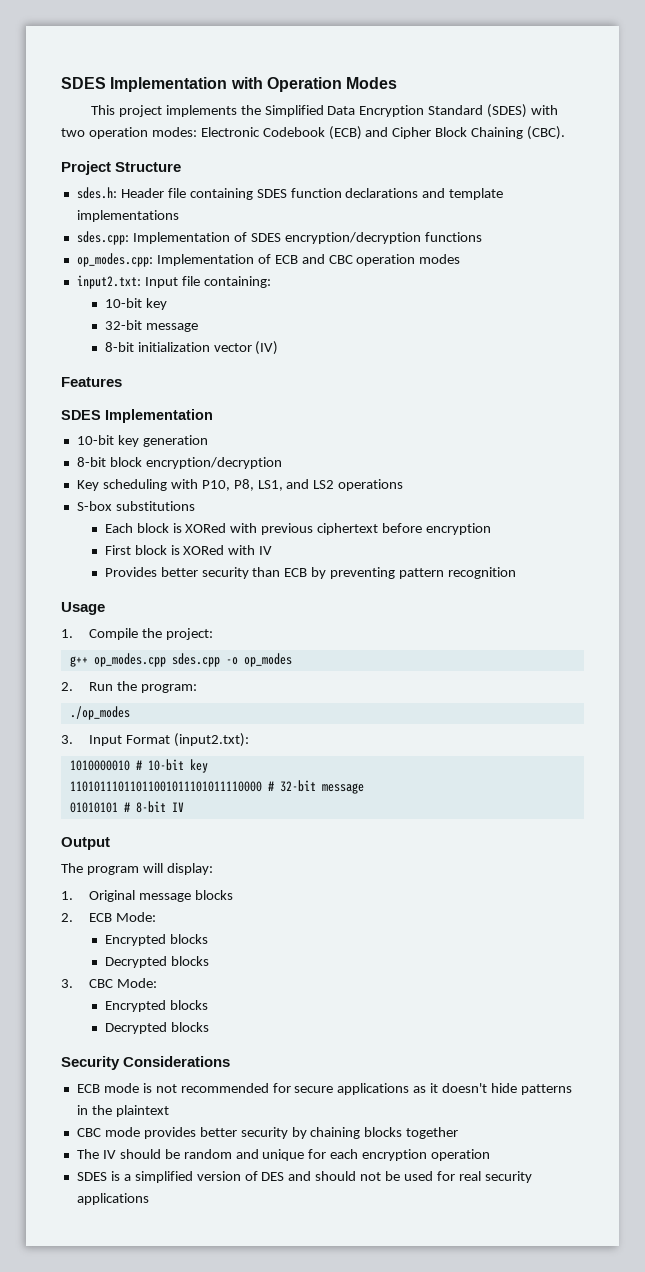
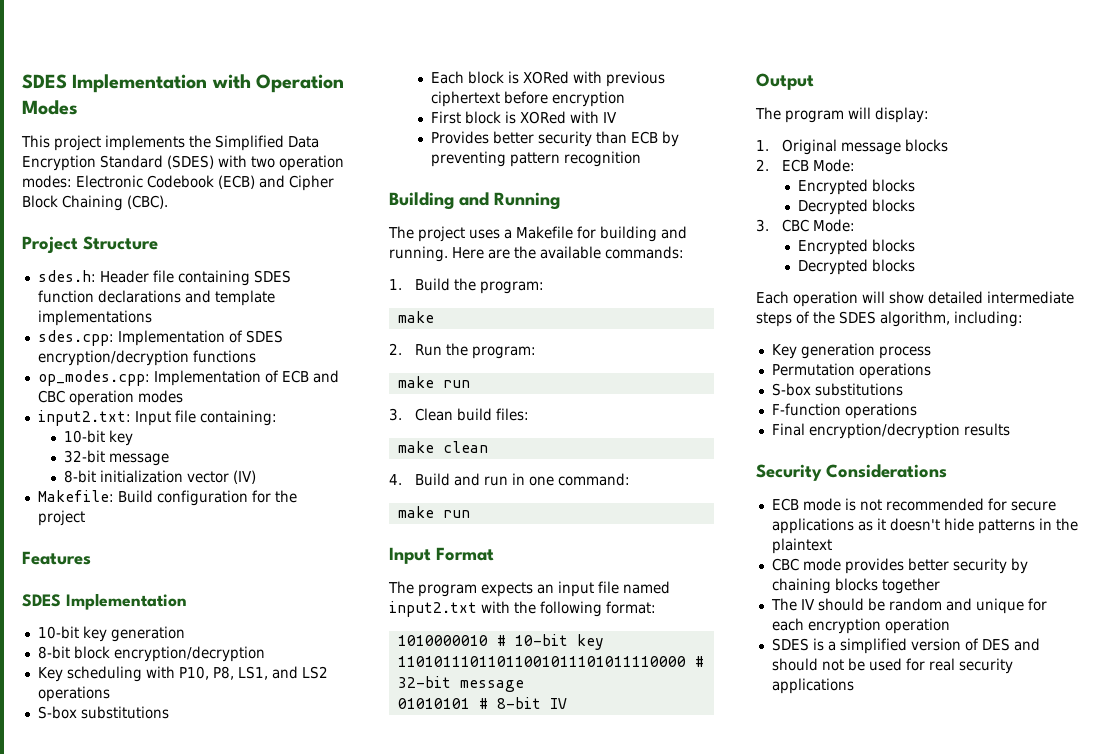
+ Makefile: Build configuration for the project
- Usage
- 1. Compile the project:
- g++ op_modes.cpp sdes.cpp -o op_modes
+ Building and Running
+ The project uses a Makefile for building and running. Here are the available commands:
+ 1. Build the program:
+ make
  2. Run the program:
- ./op_modes
- 3. Input Format (input2.txt):
+ make run
+ 3. Clean build files:
+ make clean
+ 4. Build and run in one command:
+ make run
+ Input Format
+ The program expects an input file named input2.txt with the following format:
+ Each operation will show detailed intermediate steps of the SDES algorithm, including:
+ Key generation process
+ Permutation operations
+ S-box substitutions
+ F-function operations
+ Final encryption/decryption results

